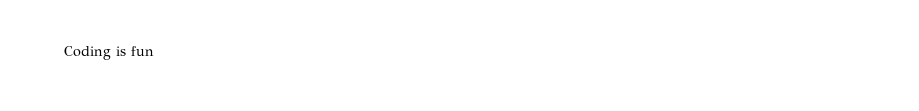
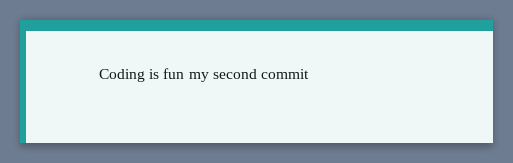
- Coding is fun
+ Coding is fun my second commit

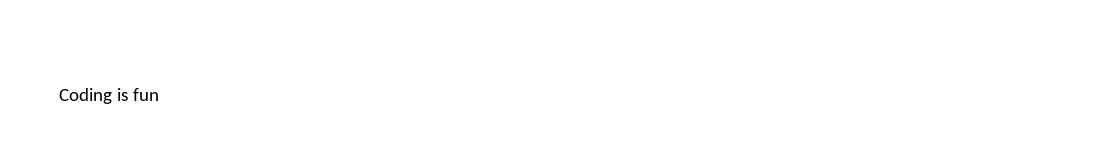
- Coding is fun my second commit
+ Coding is fun

